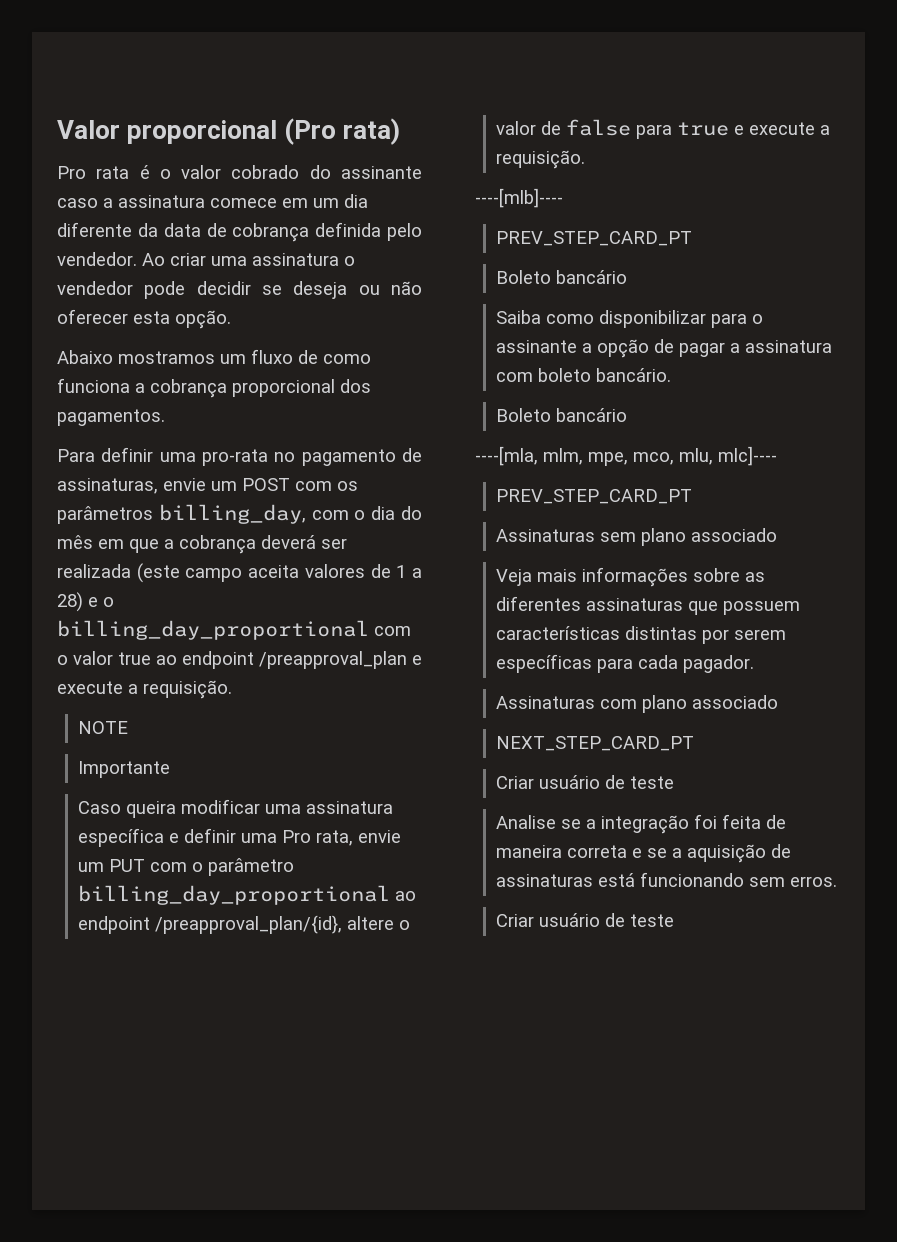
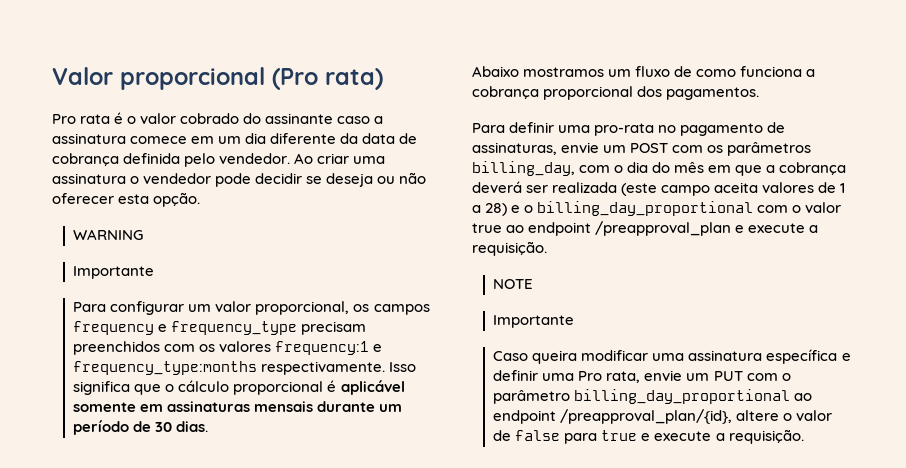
+ WARNING
+ Importante
+ Para configurar um valor proporcional, os campos frequency e frequency_type precisam preenchidos com os valores frequency:1 e frequency_type:months respectivamente. Isso significa que o cálculo proporcional é aplicável somente em assinaturas mensais durante um período de 30 dias.
- ----[mlb]----
- PREV_STEP_CARD_PT
- Boleto bancário
- Saiba como disponibilizar para o assinante a opção de pagar a assinatura com boleto bancário.
- Boleto bancário
- ----[mla, mlm, mpe, mco, mlu, mlc]----
- PREV_STEP_CARD_PT
- Assinaturas sem plano associado
- Veja mais informações sobre as diferentes assinaturas que possuem características distintas por serem específicas para cada pagador.
- Assinaturas com plano associado
- NEXT_STEP_CARD_PT
- Criar usuário de teste
- Analise se a integração foi feita de maneira correta e se a aquisição de assinaturas está funcionando sem erros.
- Criar usuário de teste

